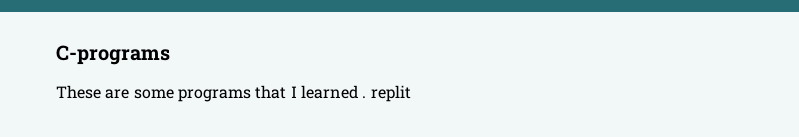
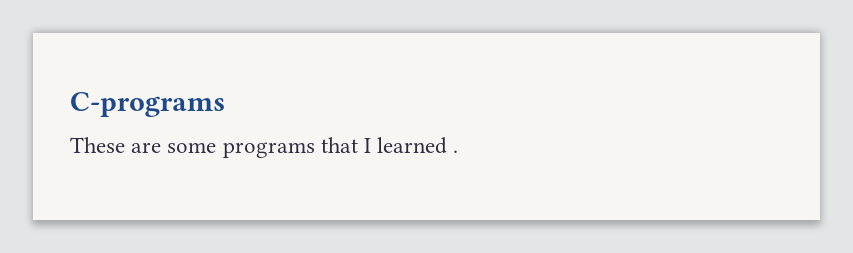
- These are some programs that I learned . replit
+ These are some programs that I learned .

